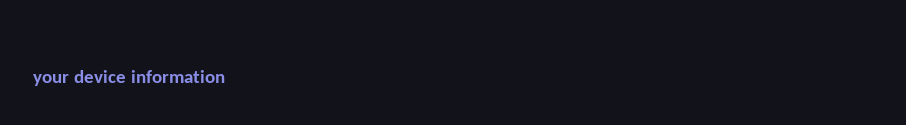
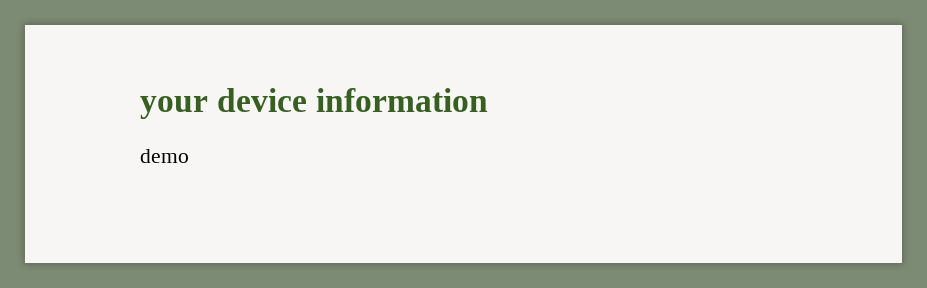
+ demo

